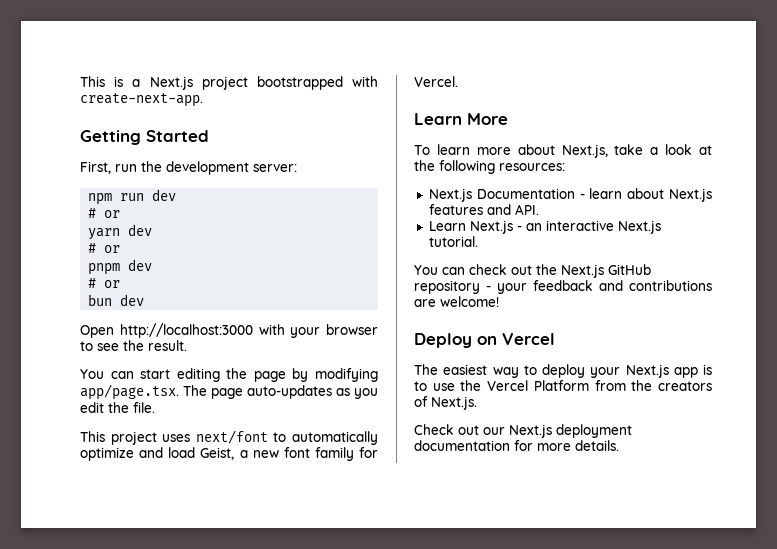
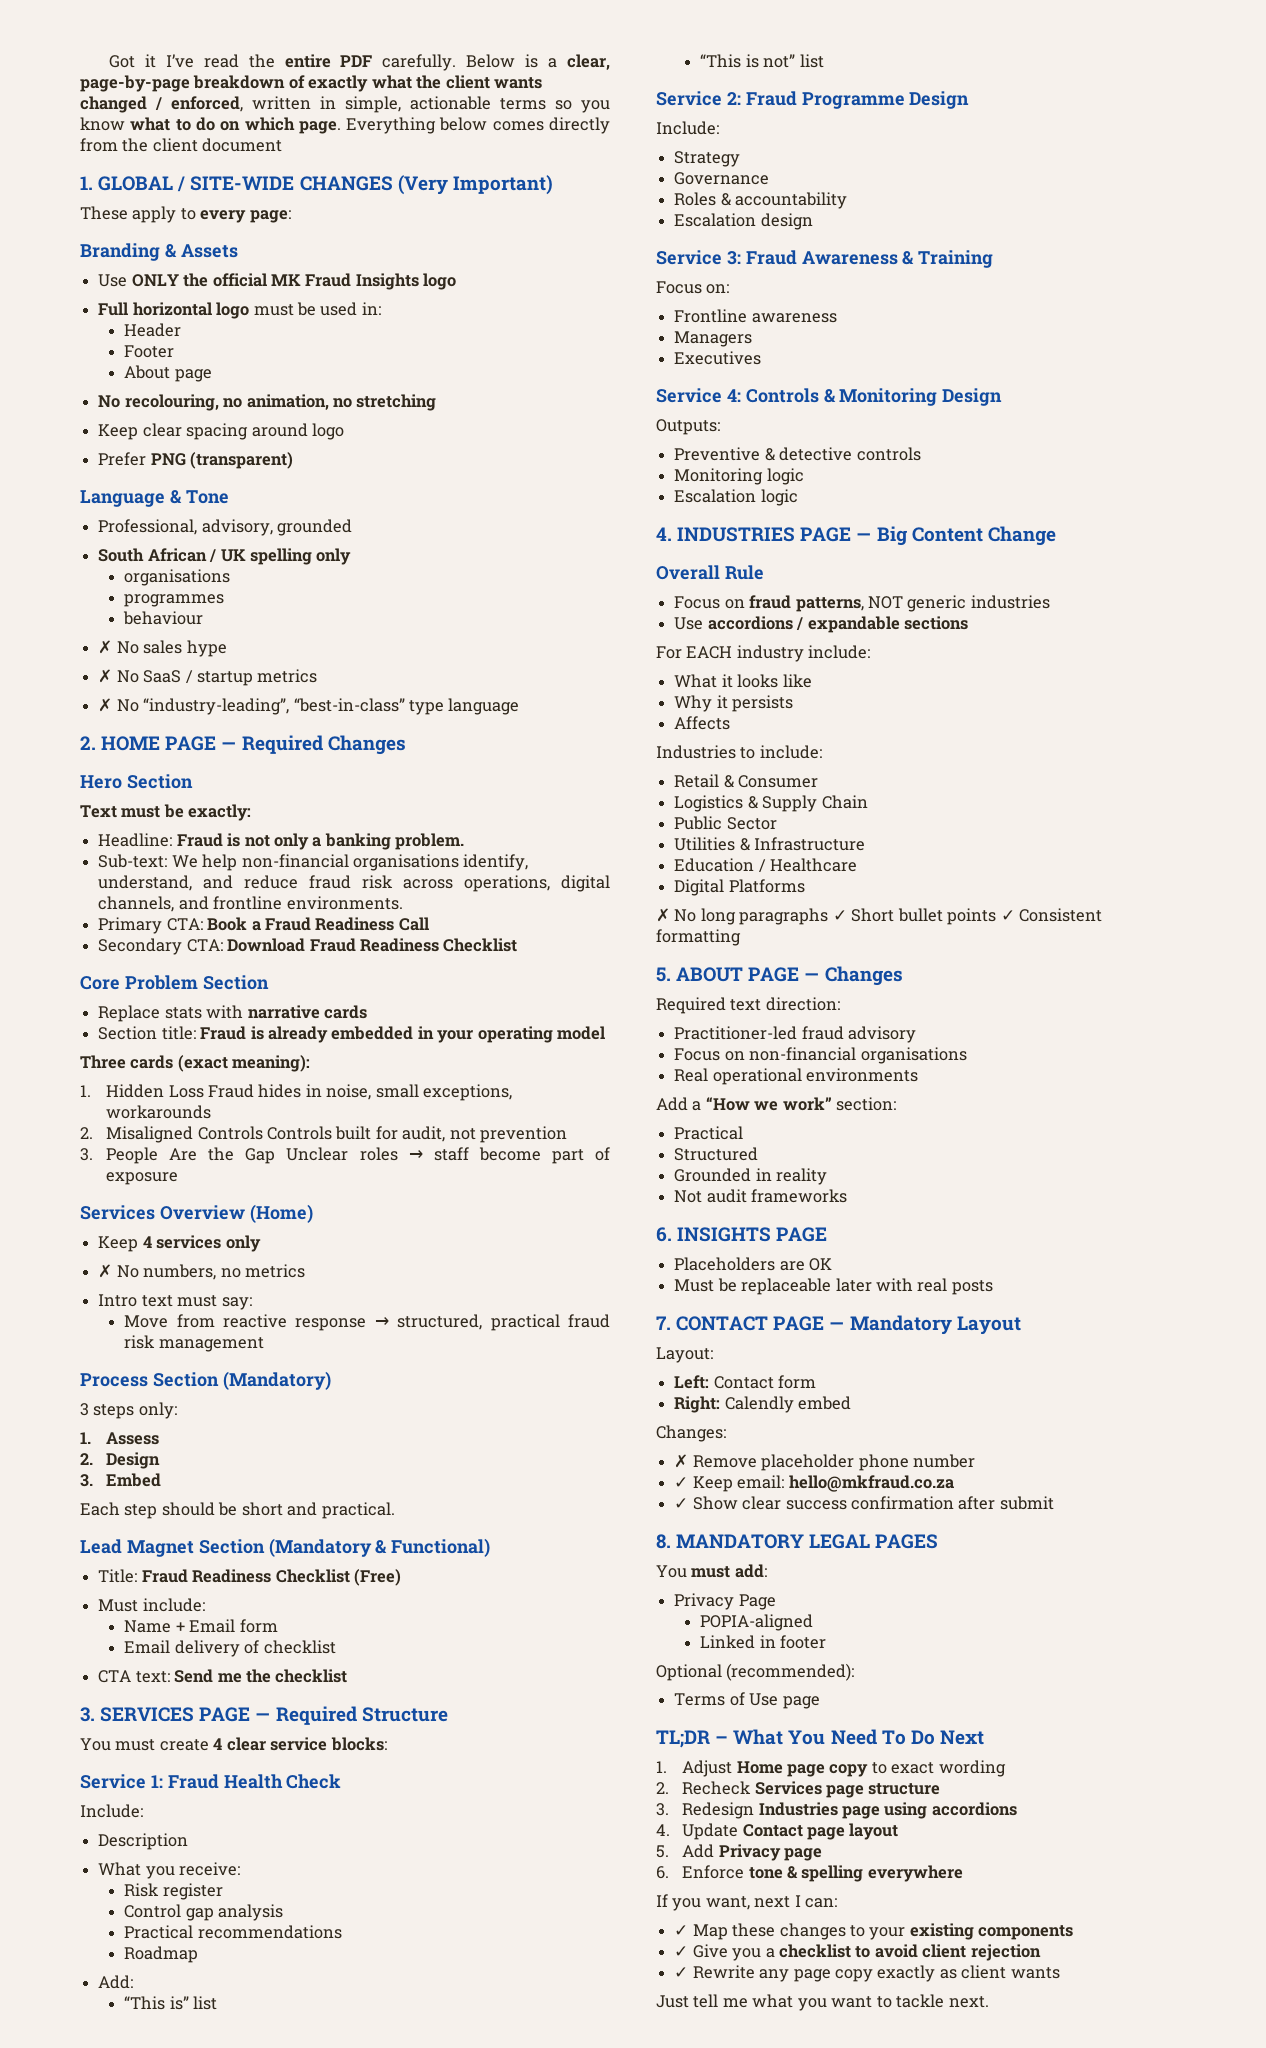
- This is a Next.js project bootstrapped with create-next-app.
- Getting Started
- First, run the development server:
- npm run dev
- # or
- yarn dev
- # or
- pnpm dev
- # or
- bun dev
- Open http://localhost:3000 with your browser to see the result.
- You can start editing the page by modifying app/page.tsx. The page auto-updates as you edit the file.
- This project uses next/font to automatically optimize and load Geist, a new font family for Vercel.
- Learn More
- To learn more about Next.js, take a look at the following resources:
- Next.js Documentation - learn about Next.js features and API.
- Learn Next.js - an interactive Next.js tutorial.
- You can check out the Next.js GitHub repository - your feedback and contributions are welcome!
- Deploy on Vercel
- The easiest way to deploy your Next.js app is to use the Vercel Platform from the creators of Next.js.
- Check out our Next.js deployment documentation for more details.
+ Got it I’ve read the entire PDF carefully. Below is a clear, page-by-page breakdown of exactly what the client wants changed / enforced, written in simple, actionable terms so you know what to do on which page. Everything below comes directly from the client document
+ 1. GLOBAL / SITE-WIDE CHANGES (Very Important)
+ These apply to every page:
+ Branding & Assets
+ Use ONLY the official MK Fraud Insights logo
+ Full horizontal logo must be used in:
+ Header
+ Footer
+ About page
+ No recolouring, no animation, no stretching
+ Keep clear spacing around logo
+ Prefer PNG (transparent)
+ Language & Tone
+ Professional, advisory, grounded
+ South African / UK spelling only
+ organisations
+ programmes
+ behaviour
+ ✗ No sales hype
+ ✗ No SaaS / startup metrics
+ ✗ No “industry-leading”, “best-in-class” type language
+ 2. HOME PAGE — Required Changes
+ Hero Section
+ Text must be exactly:
+ Headline: Fraud is not only a banking problem.
+ Sub-text: We help non-financial organisations identify, understand, and reduce fraud risk across operations, digital channels, and frontline environments.
+ Primary CTA: Book a Fraud Readiness Call
+ Secondary CTA: Download Fraud Readiness Checklist
+ Core Problem Section
+ Replace stats with narrative cards
+ Section title: Fraud is already embedded in your operating model
+ Three cards (exact meaning):
+ 1. Hidden Loss Fraud hides in noise, small exceptions, workarounds
+ 2. Misaligned Controls Controls built for audit, not prevention
+ 3. People Are the Gap Unclear roles → staff become part of exposure
+ Services Overview (Home)
+ Keep 4 services only
+ ✗ No numbers, no metrics
+ Intro text must say:
+ Move from reactive response → structured, practical fraud risk management
+ Process Section (Mandatory)
+ 3 steps only:
+ 1. Assess
+ 2. Design
+ 3. Embed
+ Each step should be short and practical.
+ Lead Magnet Section (Mandatory & Functional)
+ Title: Fraud Readiness Checklist (Free)
+ Must include:
+ Name + Email form
+ Email delivery of checklist
+ CTA text: Send me the checklist
+ 3. SERVICES PAGE — Required Structure
+ You must create 4 clear service blocks:
+ Service 1: Fraud Health Check
+ Include:
+ Description
+ What you receive:
+ Risk register
+ Control gap analysis
+ Practical recommendations
+ Roadmap
+ Add:
+ “This is” list
+ “This is not” list
+ Service 2: Fraud Programme Design
+ Include:
+ Strategy
+ Governance
+ Roles & accountability
+ Escalation design
+ Service 3: Fraud Awareness & Training
+ Focus on:
+ Frontline awareness
+ Managers
+ Executives
+ Service 4: Controls & Monitoring Design
+ Outputs:
+ Preventive & detective controls
+ Monitoring logic
+ Escalation logic
+ 4. INDUSTRIES PAGE — Big Content Change
+ Overall Rule
+ Focus on fraud patterns, NOT generic industries
+ Use accordions / expandable sections
+ For EACH industry include:
+ What it looks like
+ Why it persists
+ Affects
+ Industries to include:
+ Retail & Consumer
+ Logistics & Supply Chain
+ Public Sector
+ Utilities & Infrastructure
+ Education / Healthcare
+ Digital Platforms
+ ✗ No long paragraphs ✓ Short bullet points ✓ Consistent formatting
+ 5. ABOUT PAGE — Changes
+ Required text direction:
+ Practitioner-led fraud advisory
+ Focus on non-financial organisations
+ Real operational environments
+ Add a “How we work” section:
+ Practical
+ Structured
+ Grounded in reality
+ Not audit frameworks
+ 6. INSIGHTS PAGE
+ Placeholders are OK
+ Must be replaceable later with real posts
+ 7. CONTACT PAGE — Mandatory Layout
+ Layout:
+ Left: Contact form
+ Right: Calendly embed
+ Changes:
+ ✗ Remove placeholder phone number
+ ✓ Keep email: hello@mkfraud.co.za
+ ✓ Show clear success confirmation after submit
+ 8. MANDATORY LEGAL PAGES
+ You must add:
+ Privacy Page
+ POPIA-aligned
+ Linked in footer
+ Optional (recommended):
+ Terms of Use page
+ TL;DR – What You Need To Do Next
+ 1. Adjust Home page copy to exact wording
+ 2. Recheck Services page structure
+ 3. Redesign Industries page using accordions
+ 4. Update Contact page layout
+ 5. Add Privacy page
+ 6. Enforce tone & spelling everywhere
+ If you want, next I can:
+ ✓ Map these changes to your existing components
+ ✓ Give you a checklist to avoid client rejection
+ ✓ Rewrite any page copy exactly as client wants
+ Just tell me what you want to tackle next.

